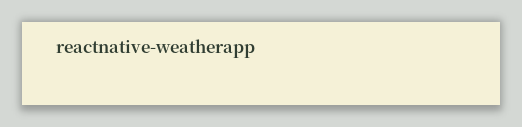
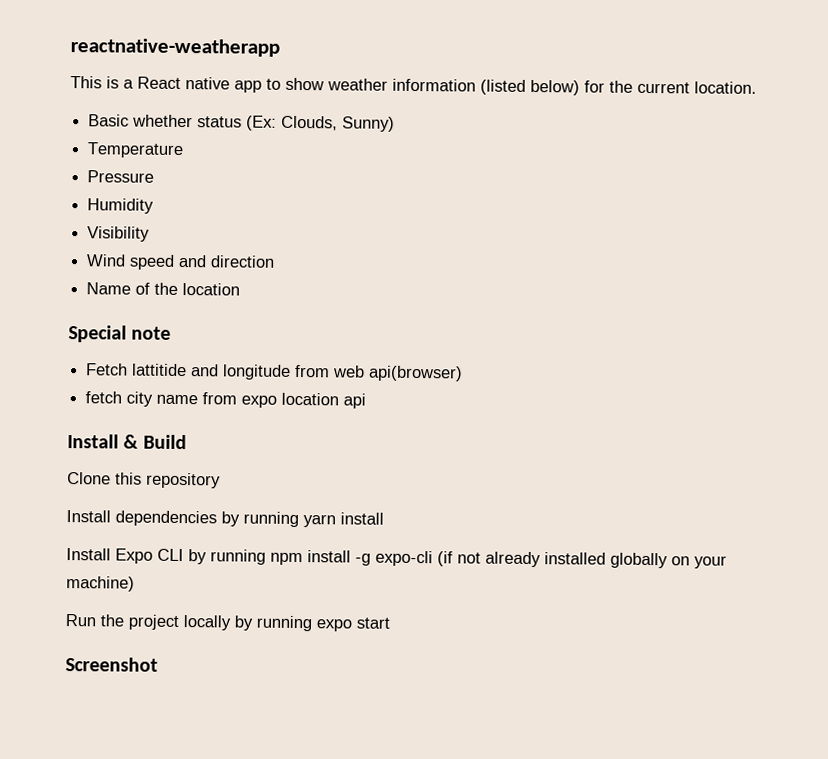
+ This is a React native app to show weather information (listed below) for the current location.
+ Basic whether status (Ex: Clouds, Sunny)
+ Temperature
+ Pressure
+ Humidity
+ Visibility
+ Wind speed and direction
+ Name of the location
+ Special note
+ Fetch lattitide and longitude from web api(browser)
+ fetch city name from expo location api
+ Install & Build
+ Clone this repository
+ Install dependencies by running yarn install
+ Install Expo CLI by running npm install -g expo-cli (if not already installed globally on your machine)
+ Run the project locally by running expo start
+ Screenshot

